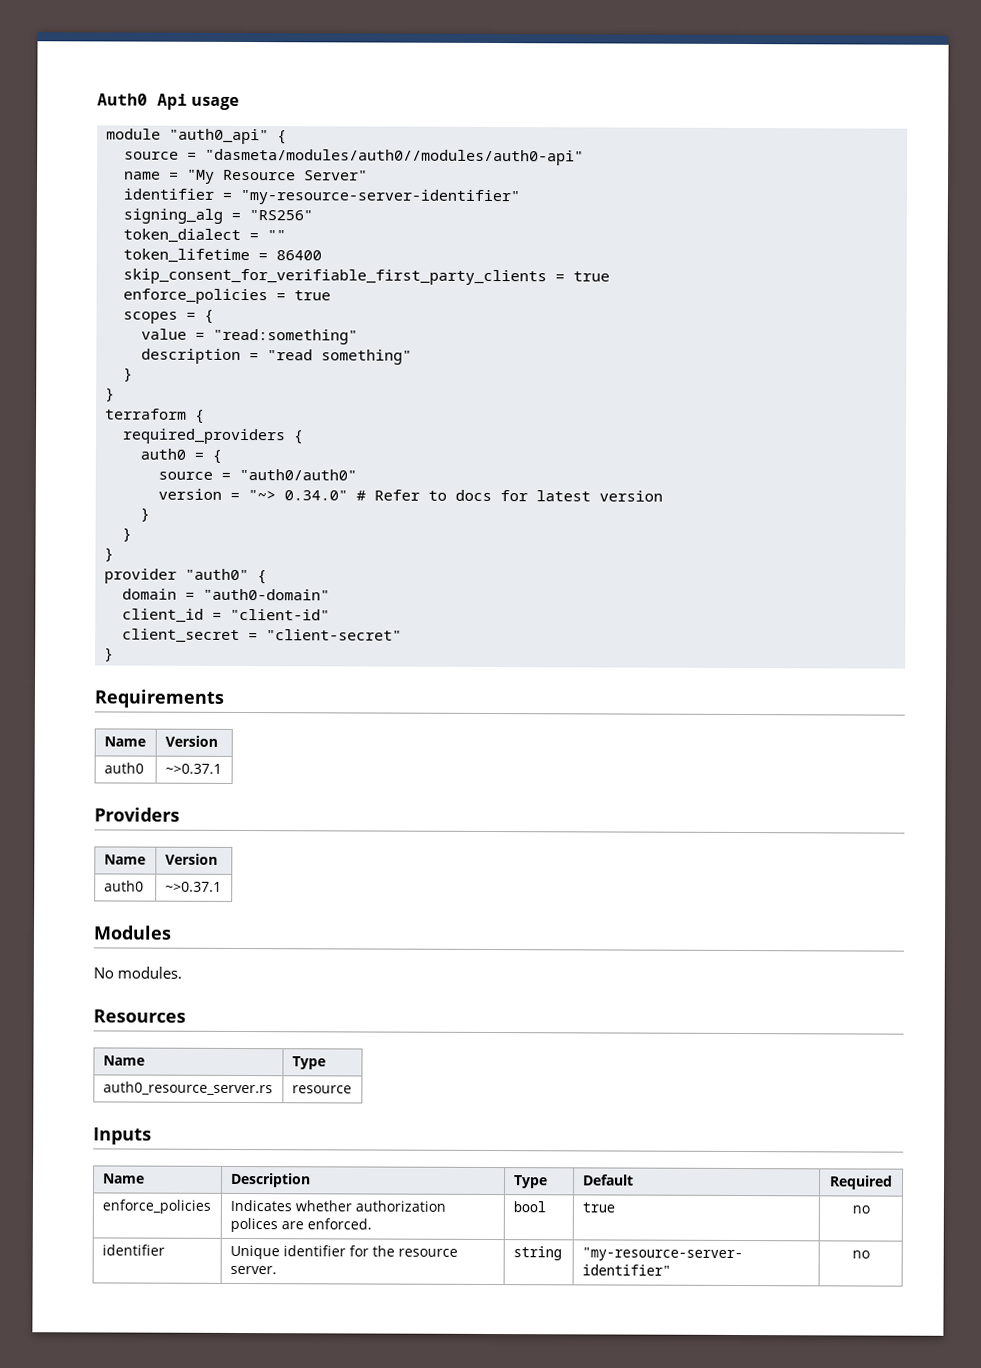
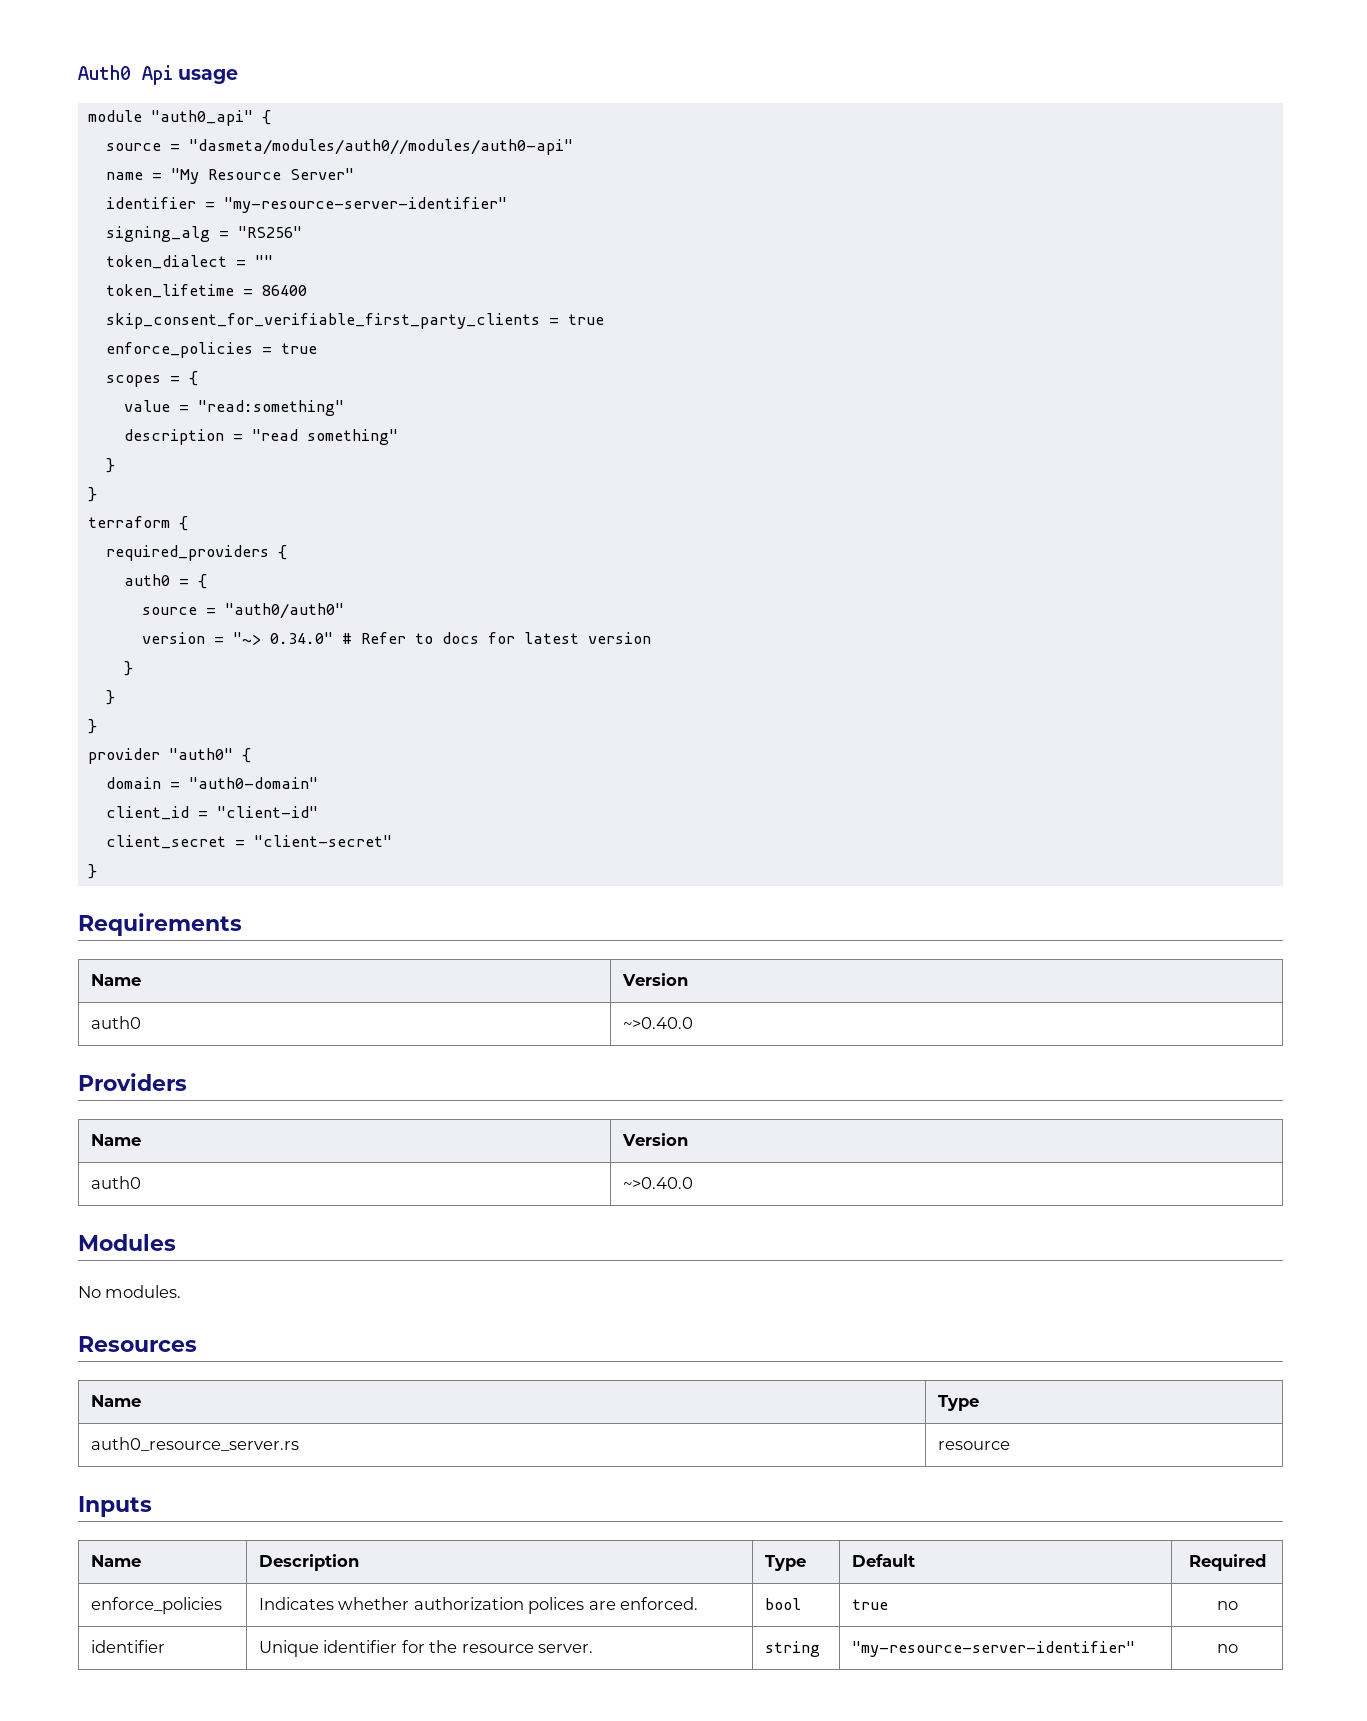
  Requirements
  Name | Version
- auth0 | ~>0.37.1
+ auth0 | ~>0.40.0
  Providers
  Name | Version
- auth0 | ~>0.37.1
+ auth0 | ~>0.40.0

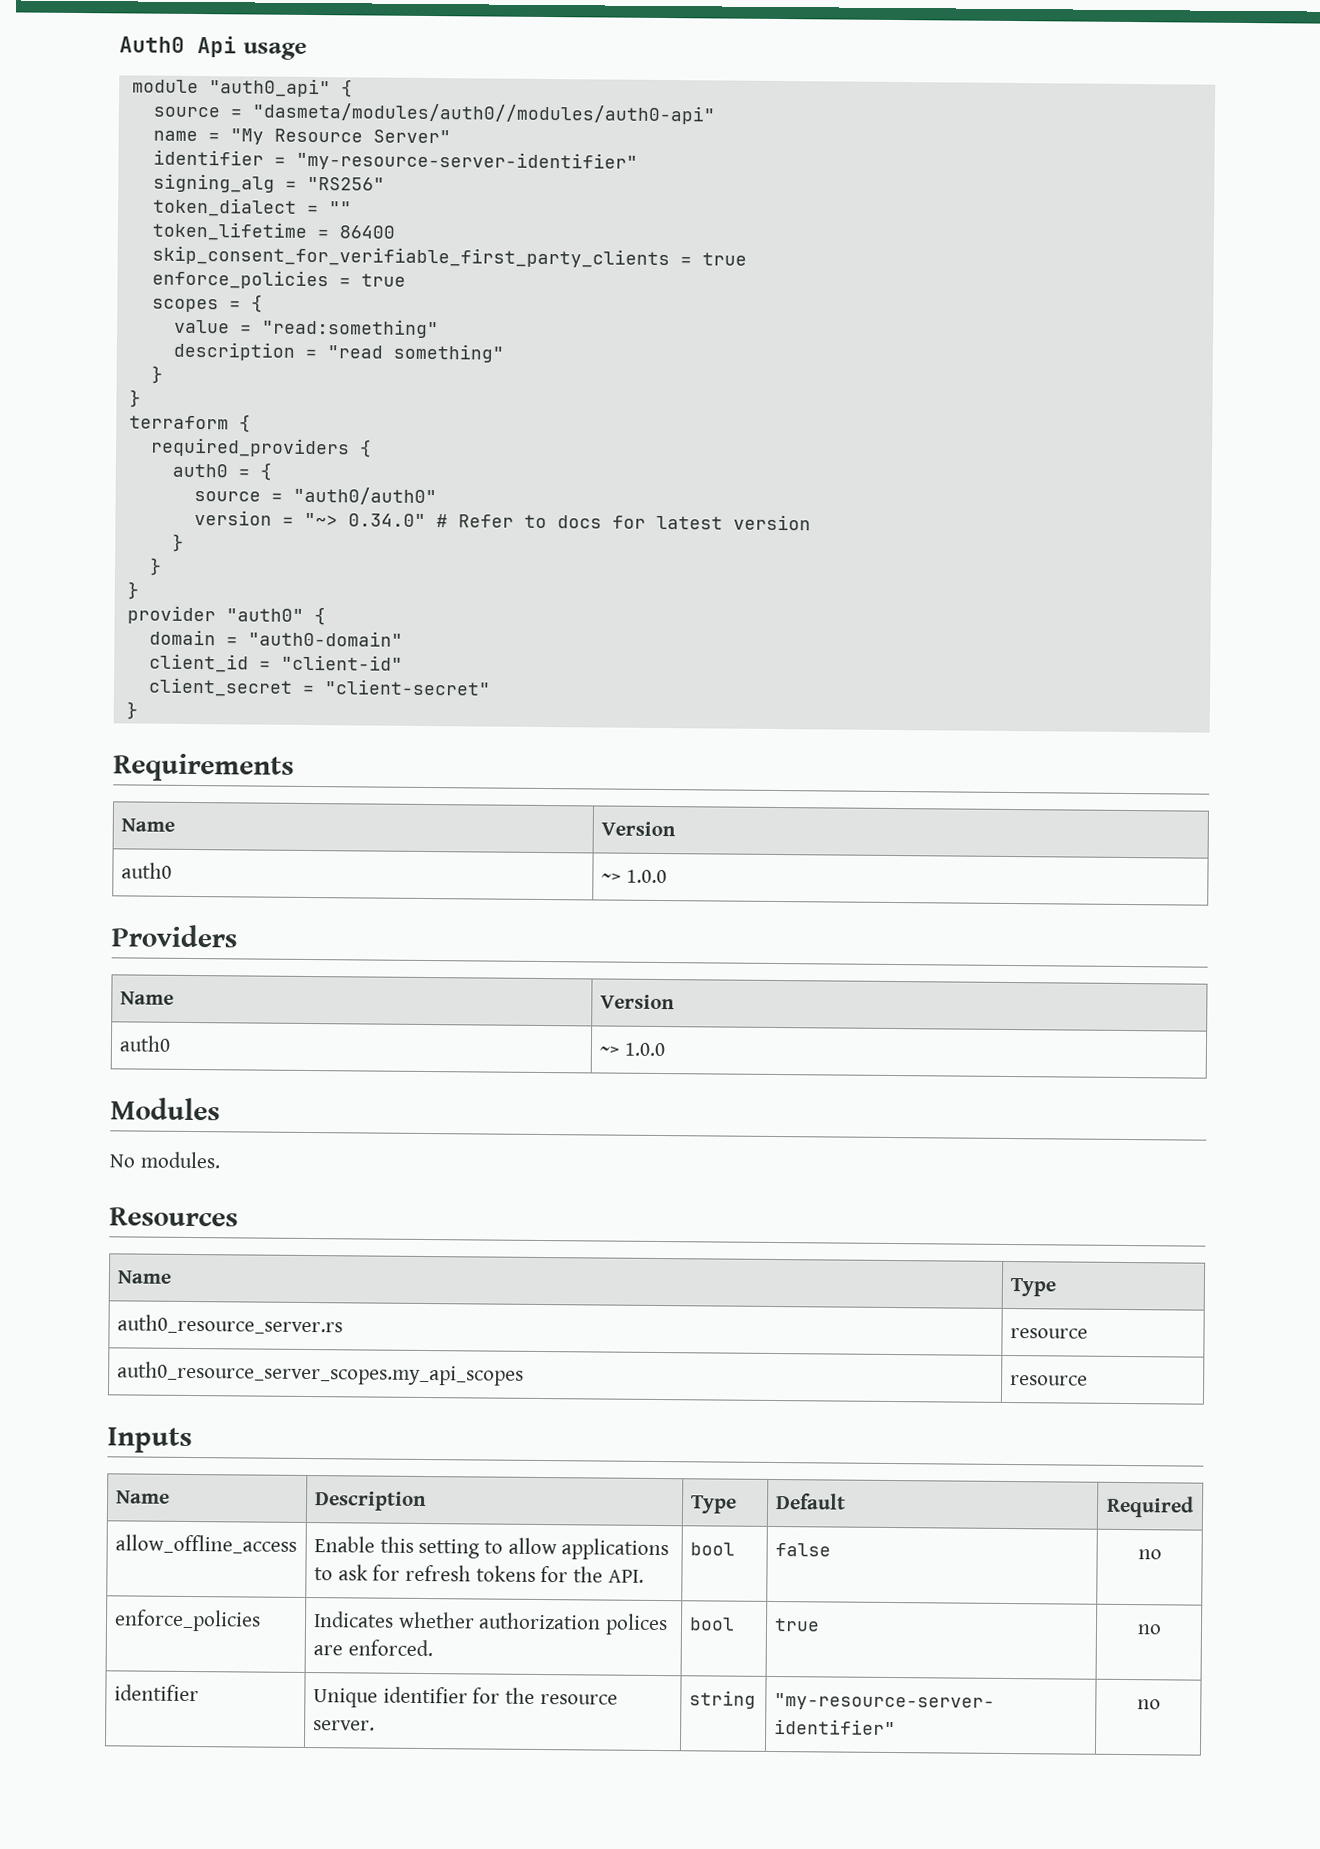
  Requirements
  Name | Version
- auth0 | ~>0.40.0
+ auth0 | ~> 1.0.0
  Providers
  Name | Version
- auth0 | ~>0.40.0
+ auth0 | ~> 1.0.0
+ auth0_resource_server_scopes.my_api_scopes | resource
+ allow_offline_access | Enable this setting to allow applications to ask for refresh tokens for the API. | bool | false | no

